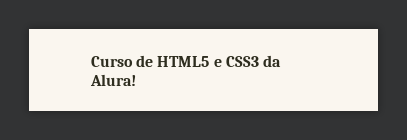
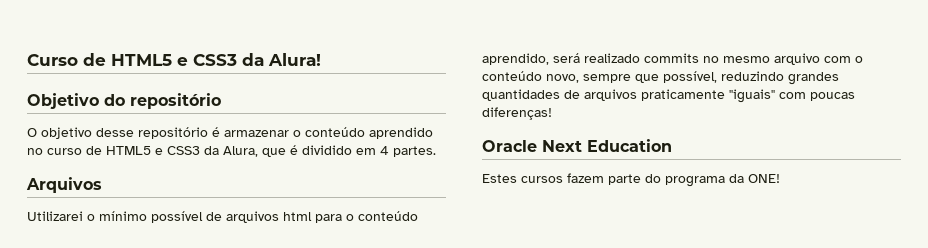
+ Objetivo do repositório
+ O objetivo desse repositório é armazenar o conteúdo aprendido no curso de HTML5 e CSS3 da Alura, que é dividido em 4 partes.
+ Arquivos
+ Utilizarei o mínimo possível de arquivos html para o conteúdo aprendido, será realizado commits no mesmo arquivo com o conteúdo novo, sempre que possível, reduzindo grandes quantidades de arquivos praticamente "iguais" com poucas diferenças!
+ Oracle Next Education
+ Estes cursos fazem parte do programa da ONE!

